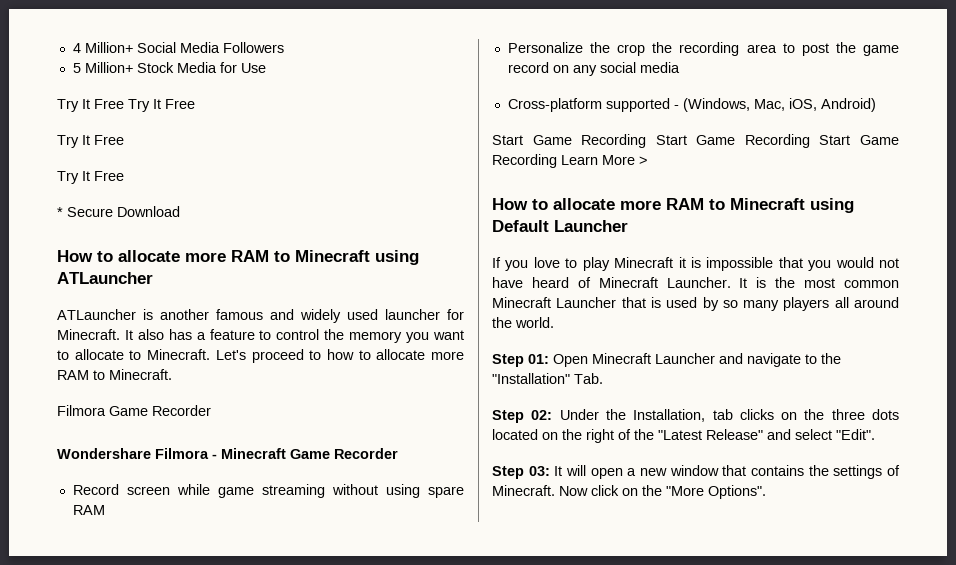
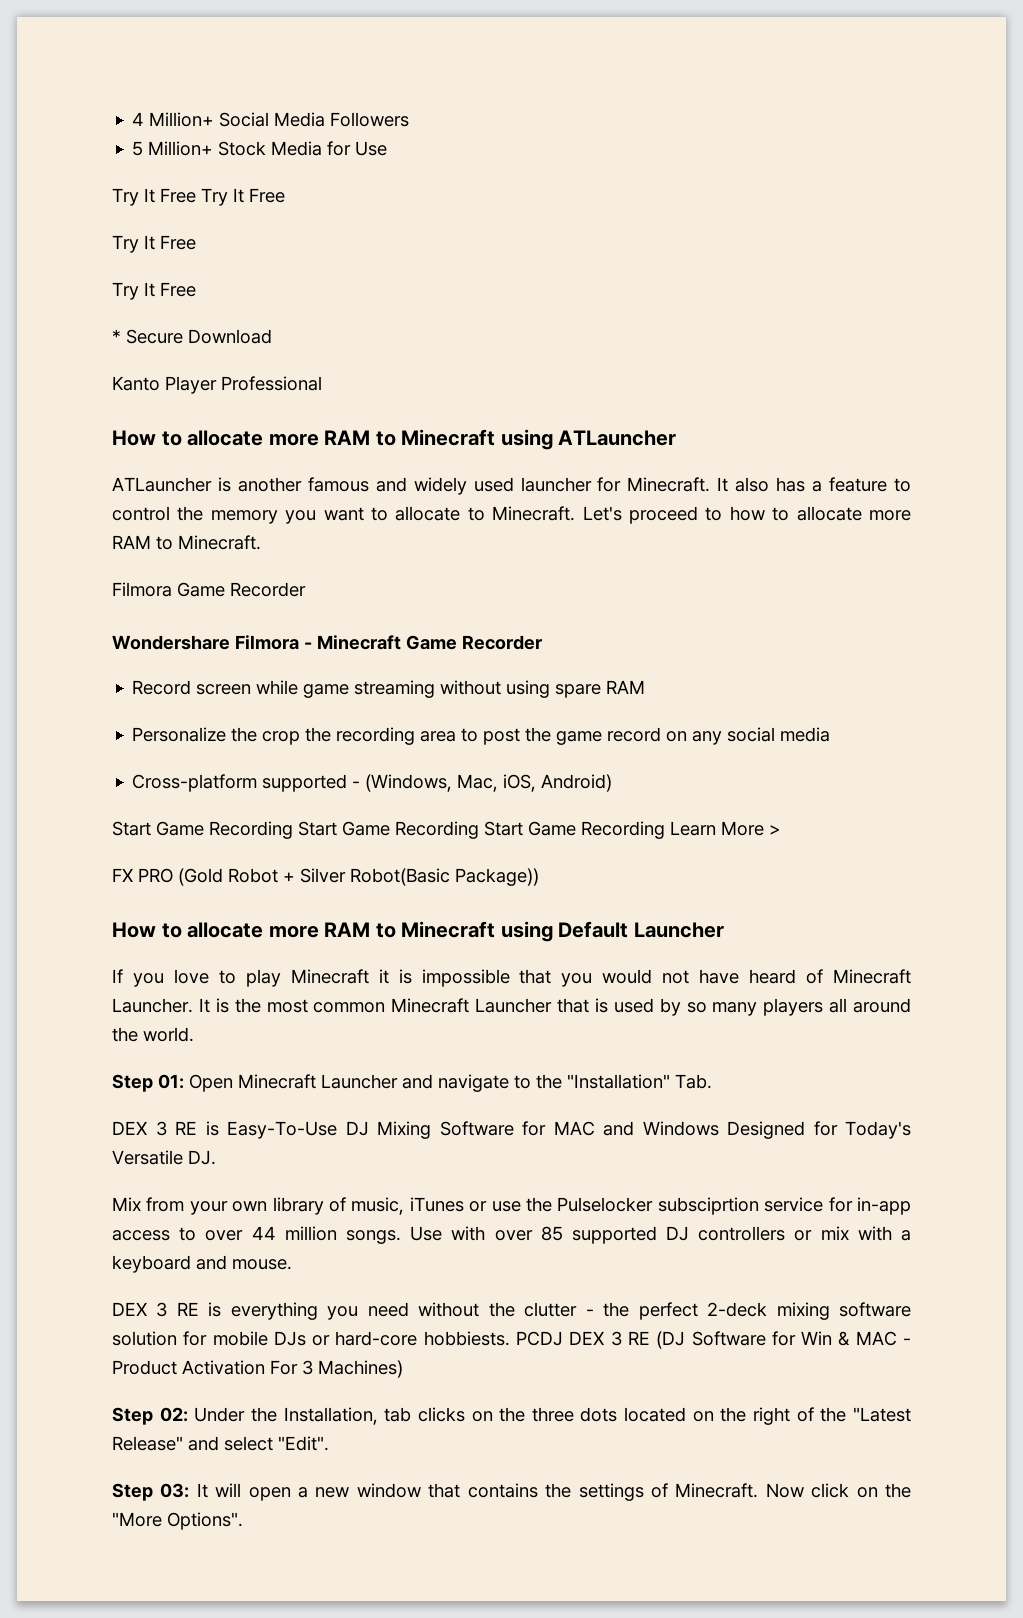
+ Kanto Player Professional
+ FX PRO (Gold Robot + Silver Robot(Basic Package))
+ DEX 3 RE is Easy-To-Use DJ Mixing Software for MAC and Windows Designed for Today's Versatile DJ.
+ Mix from your own library of music, iTunes or use the Pulselocker subsciprtion service for in-app access to over 44 million songs. Use with over 85 supported DJ controllers or mix with a keyboard and mouse.
+ DEX 3 RE is everything you need without the clutter - the perfect 2-deck mixing software solution for mobile DJs or hard-core hobbiests. PCDJ DEX 3 RE (DJ Software for Win & MAC - Product Activation For 3 Machines)

